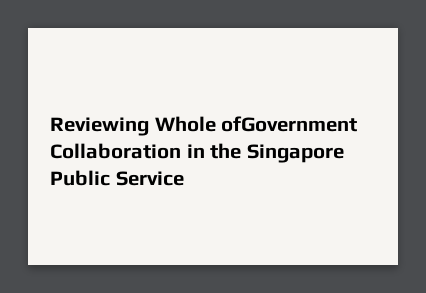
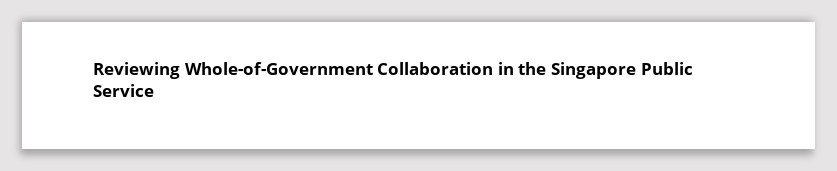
- Reviewing Whole ofGovernment Collaboration in the Singapore Public Service
+ Reviewing Whole-of-Government Collaboration in the Singapore Public Service

